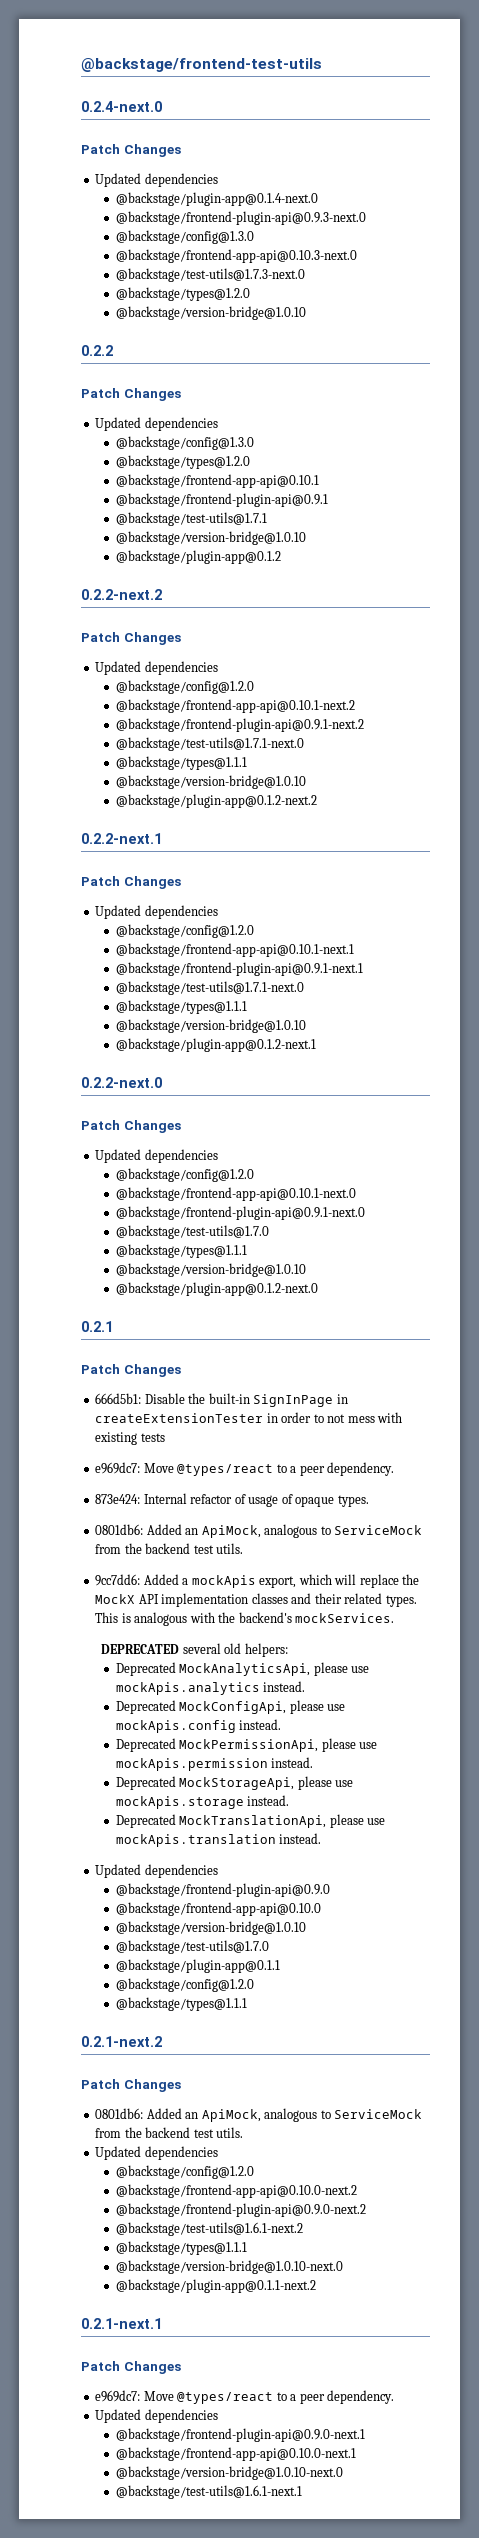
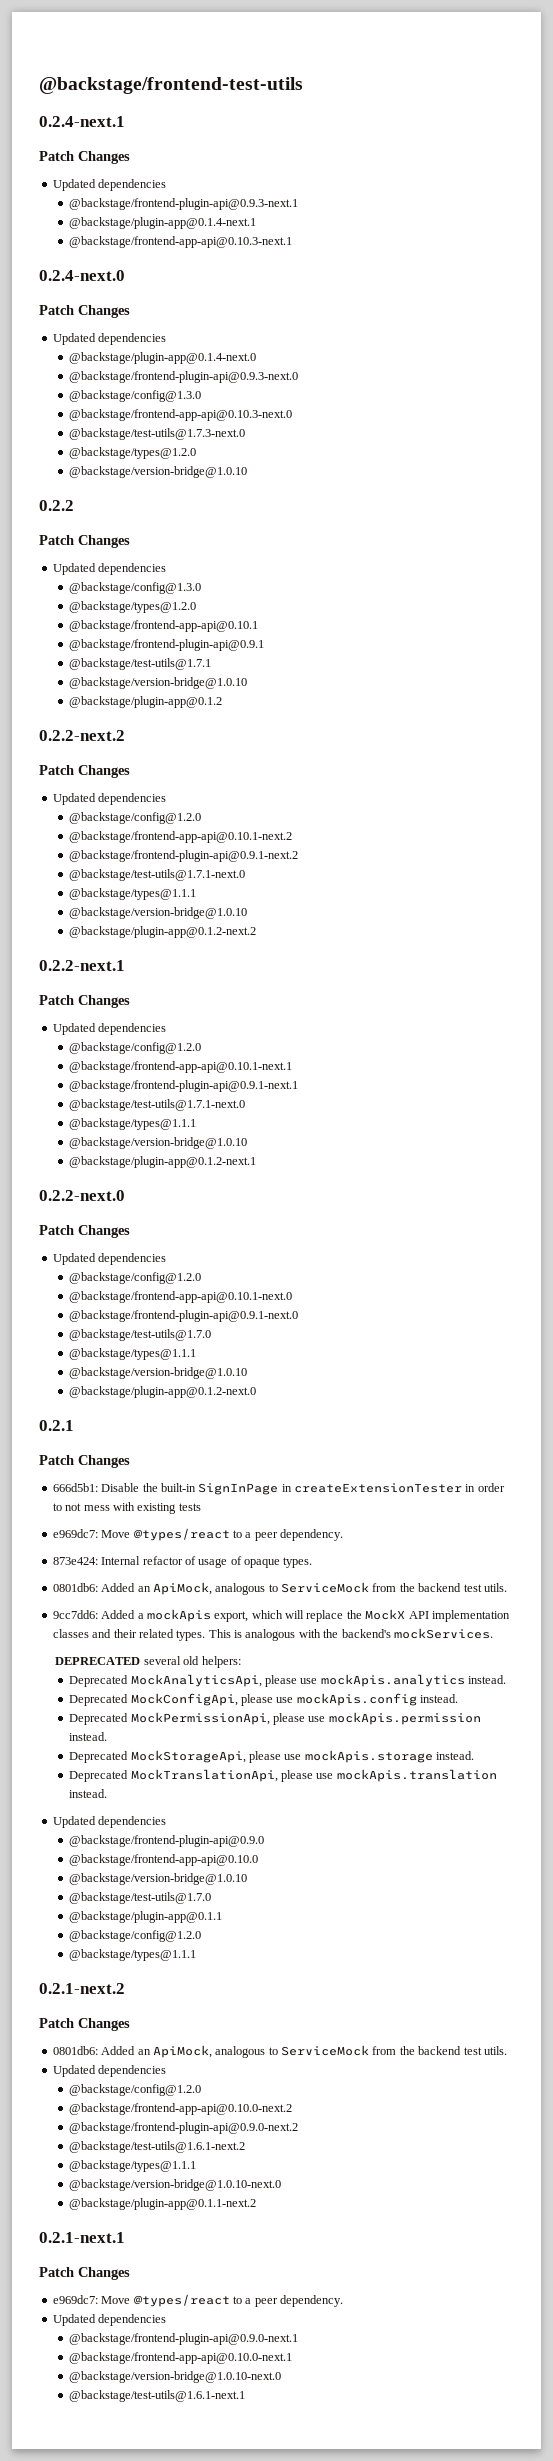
+ 0.2.4-next.1
+ Patch Changes
+ Updated dependencies
+ @backstage/frontend-plugin-api@0.9.3-next.1
+ @backstage/plugin-app@0.1.4-next.1
+ @backstage/frontend-app-api@0.10.3-next.1

